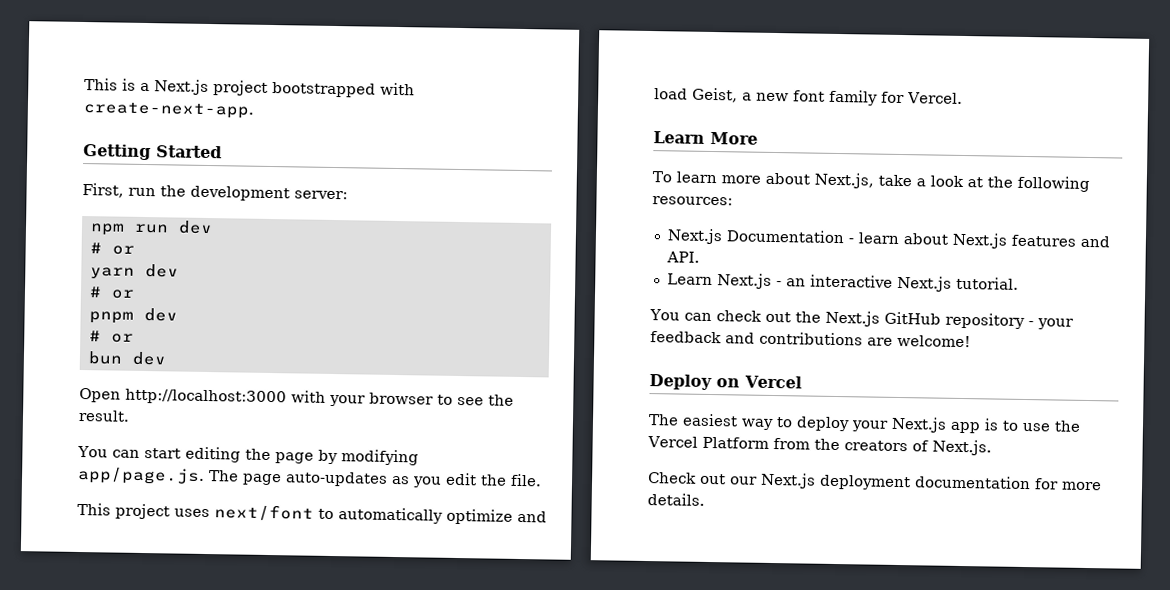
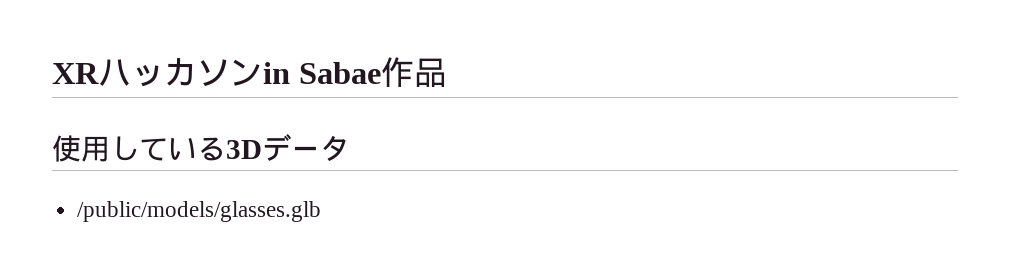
- This is a Next.js project bootstrapped with create-next-app.
- Getting Started
- First, run the development server:
- npm run dev
- # or
- yarn dev
- # or
- pnpm dev
- # or
- bun dev
- Open http://localhost:3000 with your browser to see the result.
- You can start editing the page by modifying app/page.js. The page auto-updates as you edit the file.
- This project uses next/font to automatically optimize and load Geist, a new font family for Vercel.
- Learn More
- To learn more about Next.js, take a look at the following resources:
- Next.js Documentation - learn about Next.js features and API.
- Learn Next.js - an interactive Next.js tutorial.
- You can check out the Next.js GitHub repository - your feedback and contributions are welcome!
- Deploy on Vercel
- The easiest way to deploy your Next.js app is to use the Vercel Platform from the creators of Next.js.
- Check out our Next.js deployment documentation for more details.
+ XRハッカソンin Sabae作品
+ 使用している3Dデータ
+ /public/models/glasses.glb

